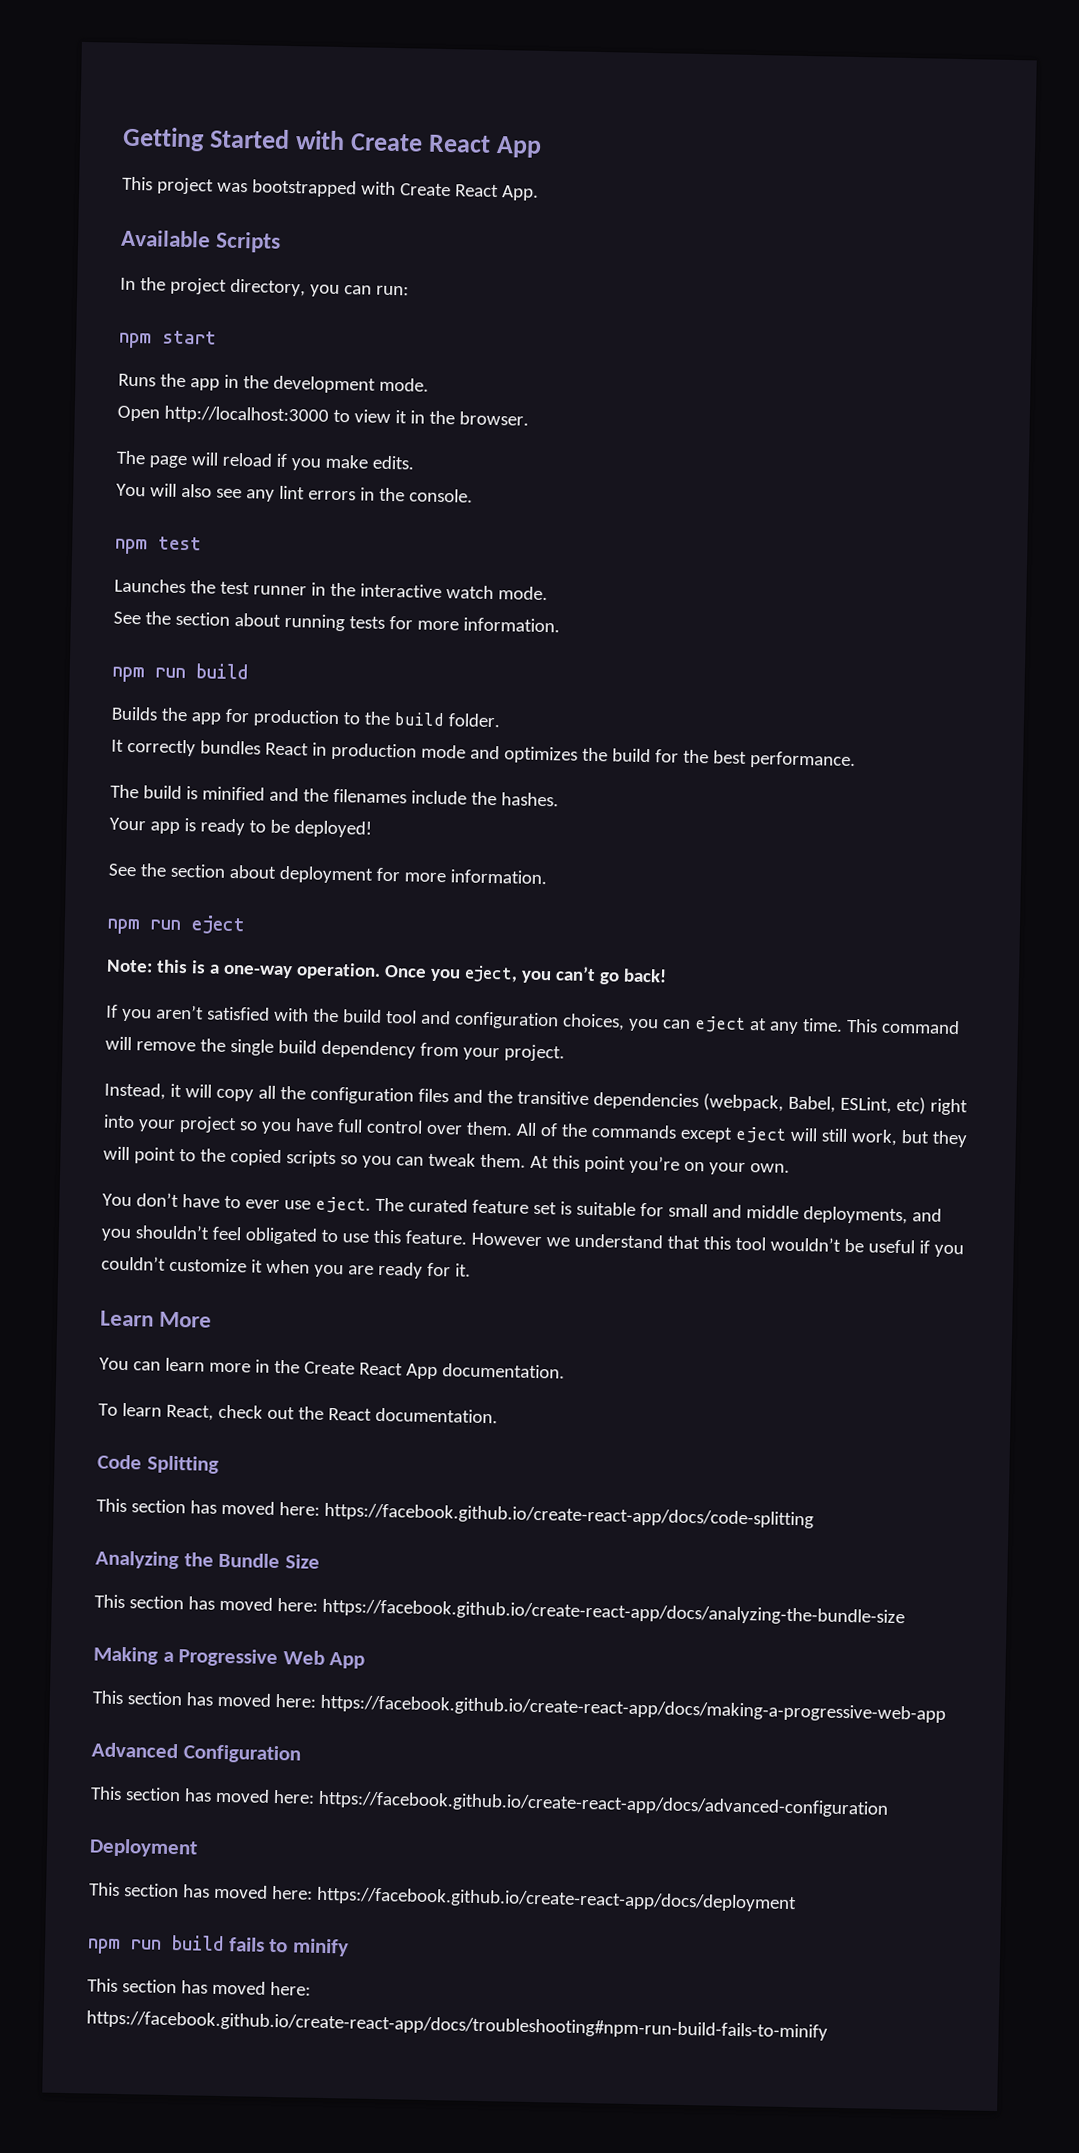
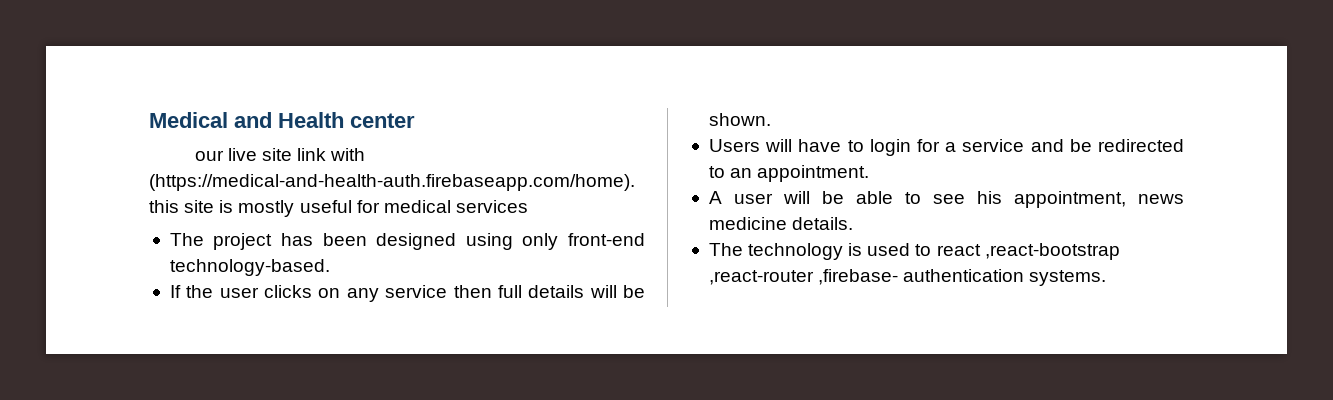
- Getting Started with Create React App
- This project was bootstrapped with Create React App.
- Available Scripts
- In the project directory, you can run:
- npm start
- Runs the app in the development mode.
- Open http://localhost:3000 to view it in the browser.
- The page will reload if you make edits.
- You will also see any lint errors in the console.
- npm test
- Launches the test runner in the interactive watch mode.
- See the section about running tests for more information.
- npm run build
- Builds the app for production to the build folder.
- It correctly bundles React in production mode and optimizes the build for the best performance.
- The build is minified and the filenames include the hashes.
- Your app is ready to be deployed!
- See the section about deployment for more information.
- npm run eject
- Note: this is a one-way operation. Once you eject, you can’t go back!
- If you aren’t satisfied with the build tool and configuration choices, you can eject at any time. This command will remove the single build dependency from your project.
- Instead, it will copy all the configuration files and the transitive dependencies (webpack, Babel, ESLint, etc) right into your project so you have full control over them. All of the commands except eject will still work, but they will point to the copied scripts so you can tweak them. At this point you’re on your own.
- You don’t have to ever use eject. The curated feature set is suitable for small and middle deployments, and you shouldn’t feel obligated to use this feature. However we understand that this tool wouldn’t be useful if you couldn’t customize it when you are ready for it.
- Learn More
- You can learn more in the Create React App documentation.
- To learn React, check out the React documentation.
- Code Splitting
- This section has moved here: https://facebook.github.io/create-react-app/docs/code-splitting
- Analyzing the Bundle Size
- This section has moved here: https://facebook.github.io/create-react-app/docs/analyzing-the-bundle-size
- Making a Progressive Web App
- This section has moved here: https://facebook.github.io/create-react-app/docs/making-a-progressive-web-app
- Advanced Configuration
- This section has moved here: https://facebook.github.io/create-react-app/docs/advanced-configuration
- Deployment
- This section has moved here: https://facebook.github.io/create-react-app/docs/deployment
- npm run build fails to minify
- This section has moved here: https://facebook.github.io/create-react-app/docs/troubleshooting#npm-run-build-fails-to-minify
+ Medical and Health center
+ our live site link with (https://medical-and-health-auth.firebaseapp.com/home). this site is mostly useful for medical services
+ The project has been designed using only front-end technology-based.
+ If the user clicks on any service then full details will be shown.
+ Users will have to login for a service and be redirected to an appointment.
+ A user will be able to see his appointment, news medicine details.
+ The technology is used to react ,react-bootstrap ,react-router ,firebase- authentication systems.

